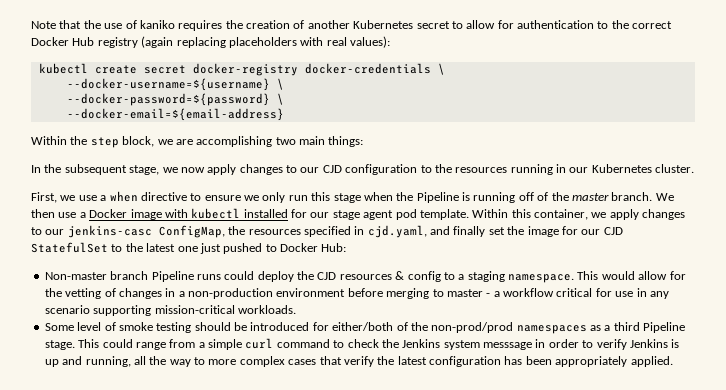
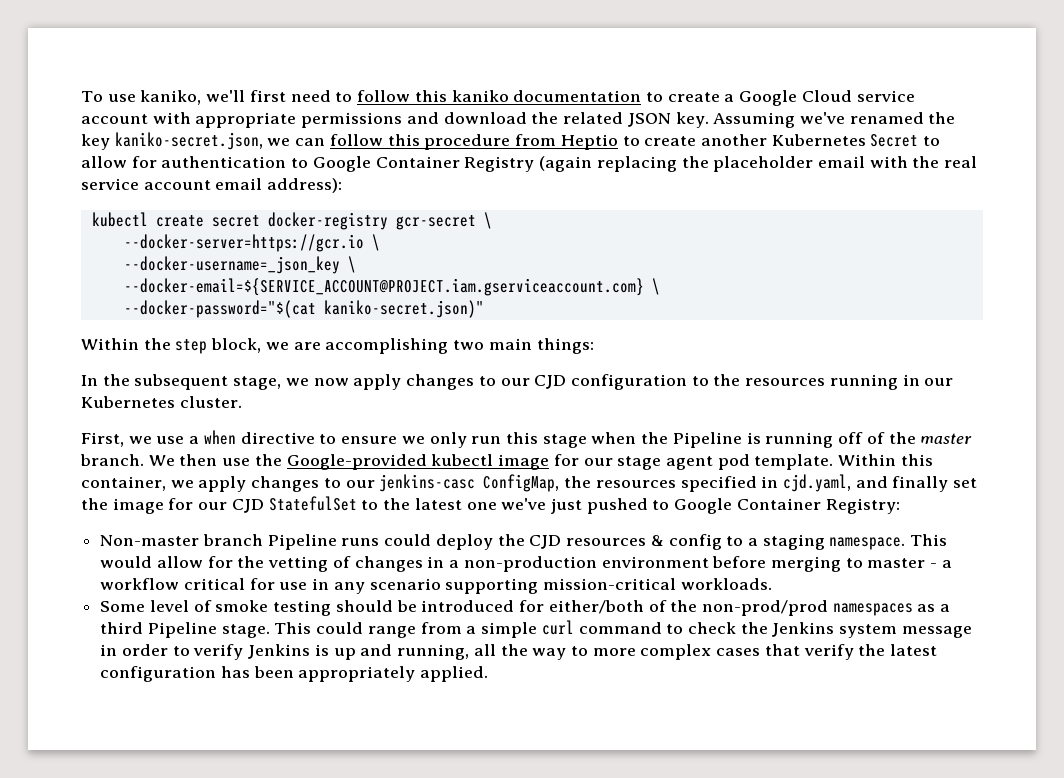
- Note that the use of kaniko requires the creation of another Kubernetes secret to allow for authentication to the correct Docker Hub registry (again replacing placeholders with real values):
+ To use kaniko, we'll first need to follow this kaniko documentation to create a Google Cloud service account with appropriate permissions and download the related JSON key. Assuming we've renamed the key kaniko-secret.json, we can follow this procedure from Heptio to create another Kubernetes Secret to allow for authentication to Google Container Registry (again replacing the placeholder email with the real service account email address):
- kubectl create secret docker-registry docker-credentials \
- --docker-username=${username} \
- --docker-password=${password} \
- --docker-email=${email-address}
+ kubectl create secret docker-registry gcr-secret \
+ --docker-server=https://gcr.io \
+ --docker-username=_json_key \
+ --docker-email=${SERVICE_ACCOUNT@PROJECT.iam.gserviceaccount.com} \
+ --docker-password="$(cat kaniko-secret.json)"
- We then use a Docker image with kubectl installed for our stage agent pod template.
+ We then use the Google-provided kubectl image for our stage agent pod template.
- Within this container, we apply changes to our jenkins-casc ConfigMap, the resources specified in cjd.yaml, and finally set the image for our CJD StatefulSet to the latest one just pushed to Docker Hub:
+ Within this container, we apply changes to our jenkins-casc ConfigMap, the resources specified in cjd.yaml, and finally set the image for our CJD StatefulSet to the latest one we've just pushed to Google Container Registry:
- This could range from a simple curl command to check the Jenkins system messsage in order to verify Jenkins is up and running, all the way to more complex cases that verify the latest configuration has been appropriately applied.
+ This could range from a simple curl command to check the Jenkins system message in order to verify Jenkins is up and running, all the way to more complex cases that verify the latest configuration has been appropriately applied.

